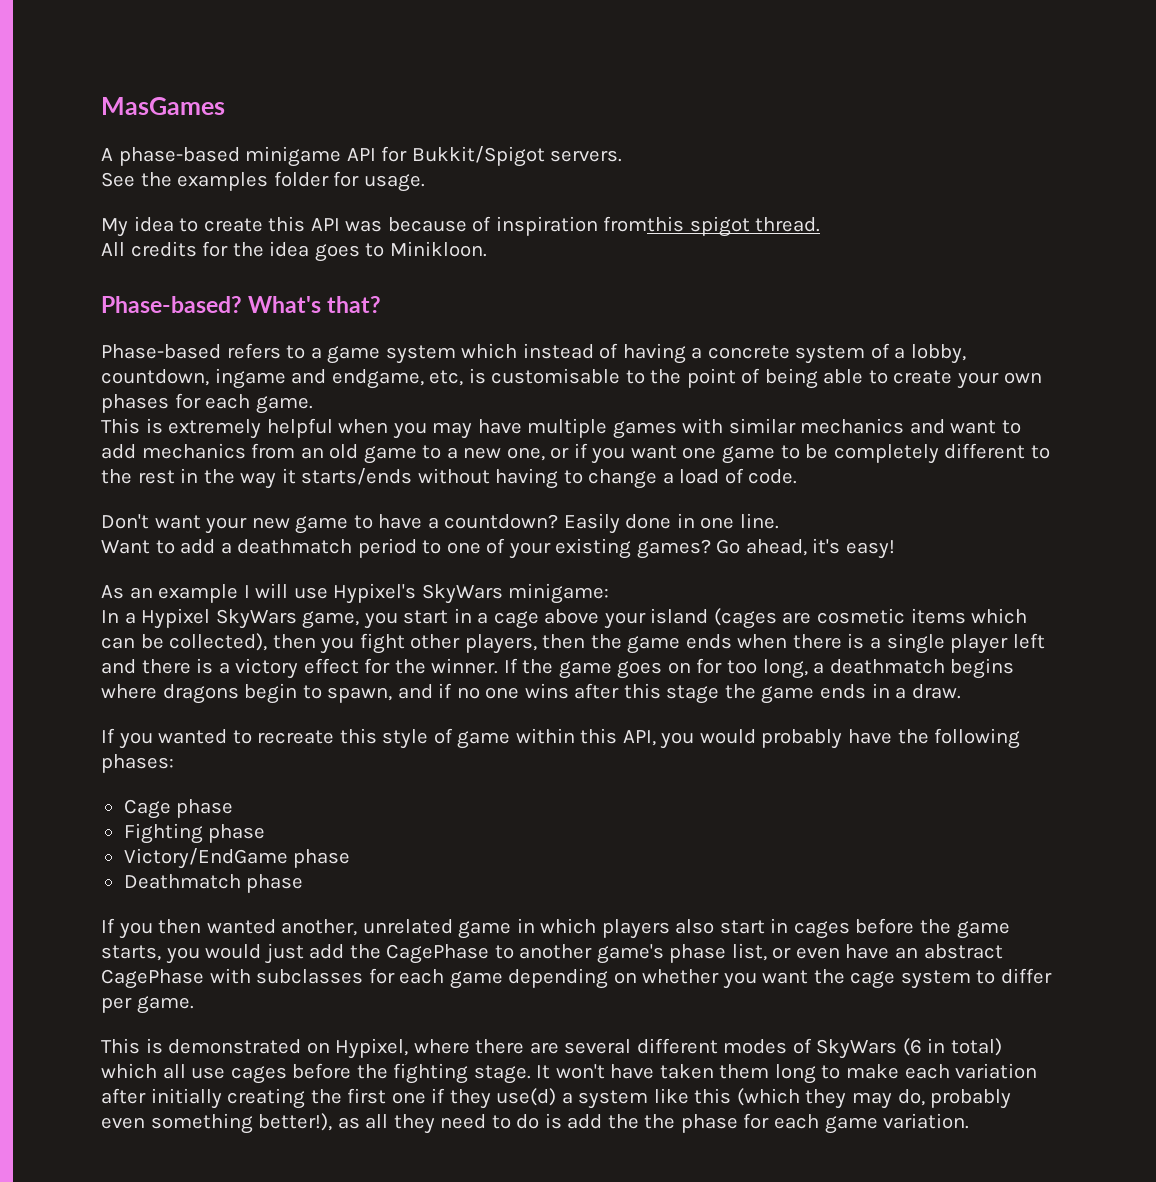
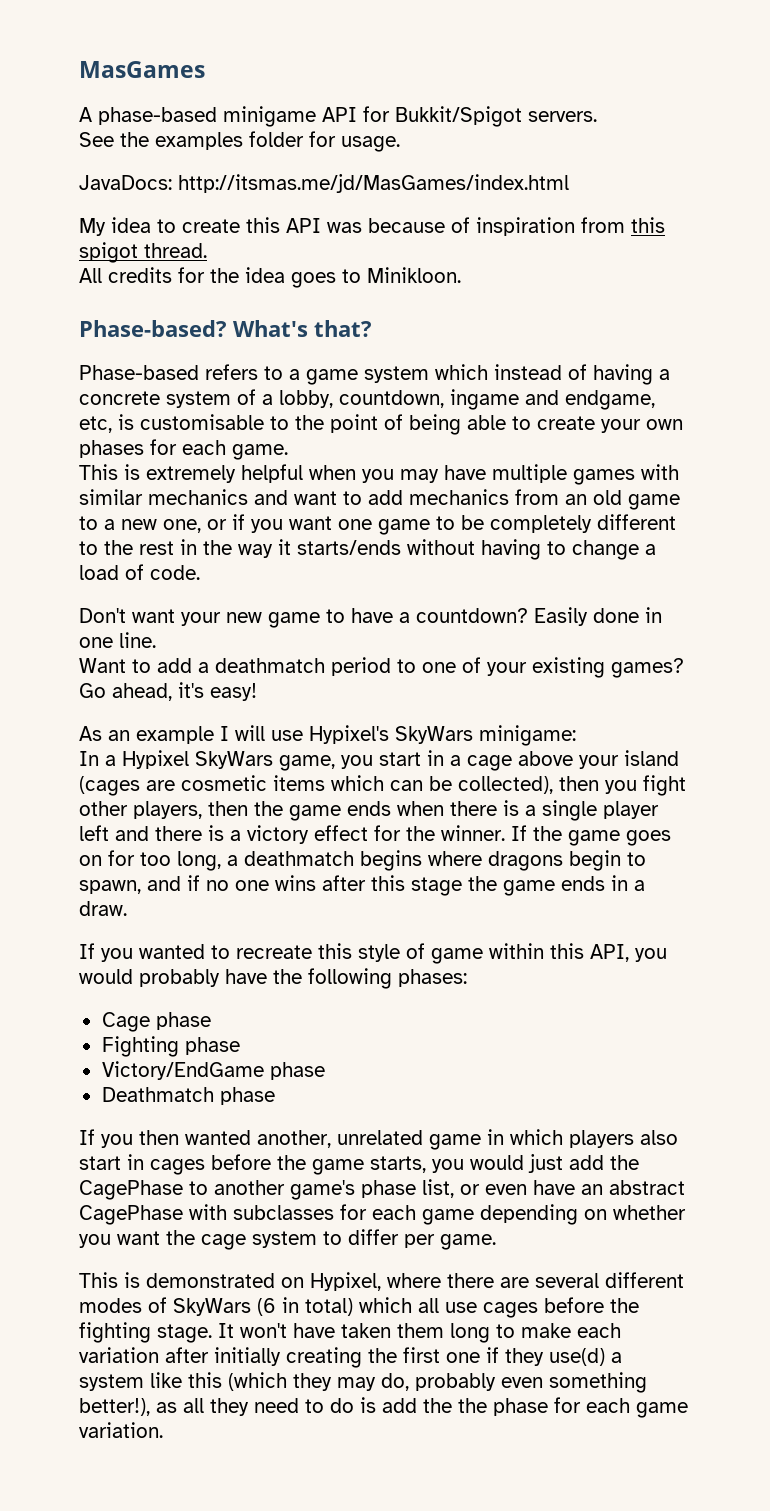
+ JavaDocs: http://itsmas.me/jd/MasGames/index.html
- My idea to create this API was because of inspiration fromthis spigot thread.
+ My idea to create this API was because of inspiration from this spigot thread.

